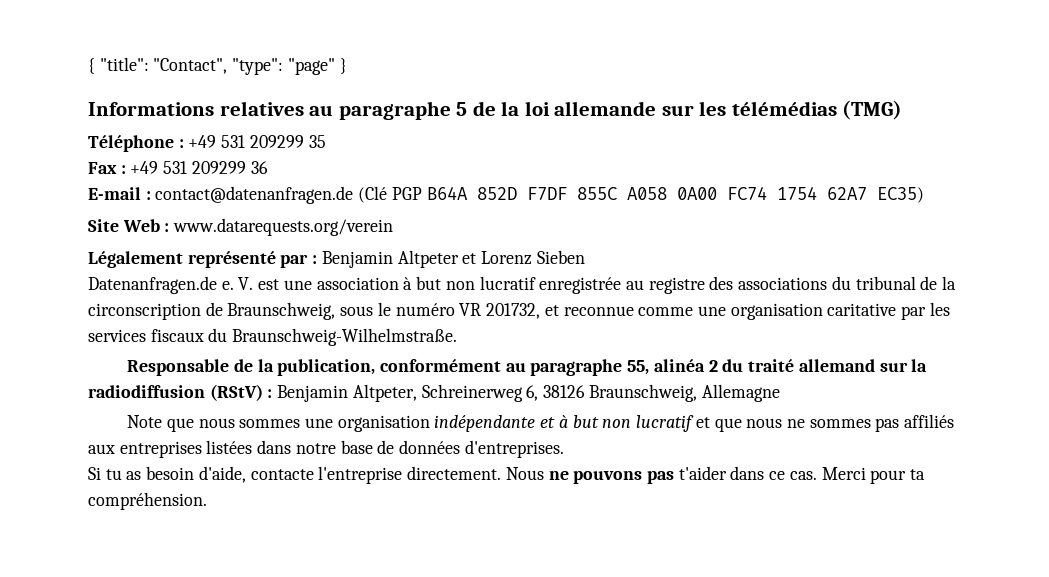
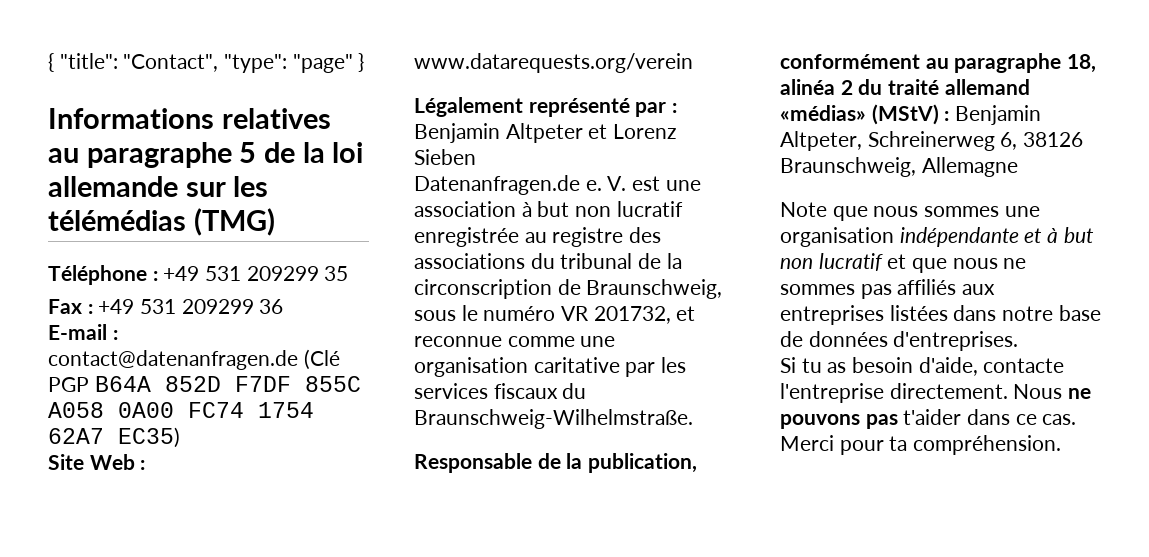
- Responsable de la publication, conformément au paragraphe 55, alinéa 2 du traité allemand sur la radiodiffusion (RStV) : Benjamin Altpeter, Schreinerweg 6, 38126 Braunschweig, Allemagne
+ Responsable de la publication, conformément au paragraphe 18, alinéa 2 du traité allemand «médias» (MStV) : Benjamin Altpeter, Schreinerweg 6, 38126 Braunschweig, Allemagne

